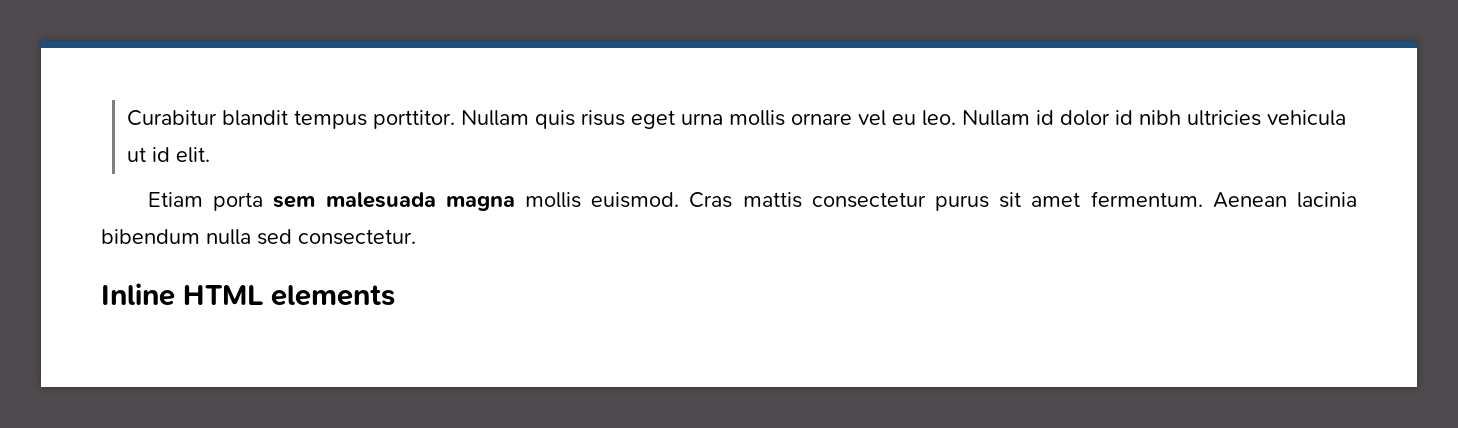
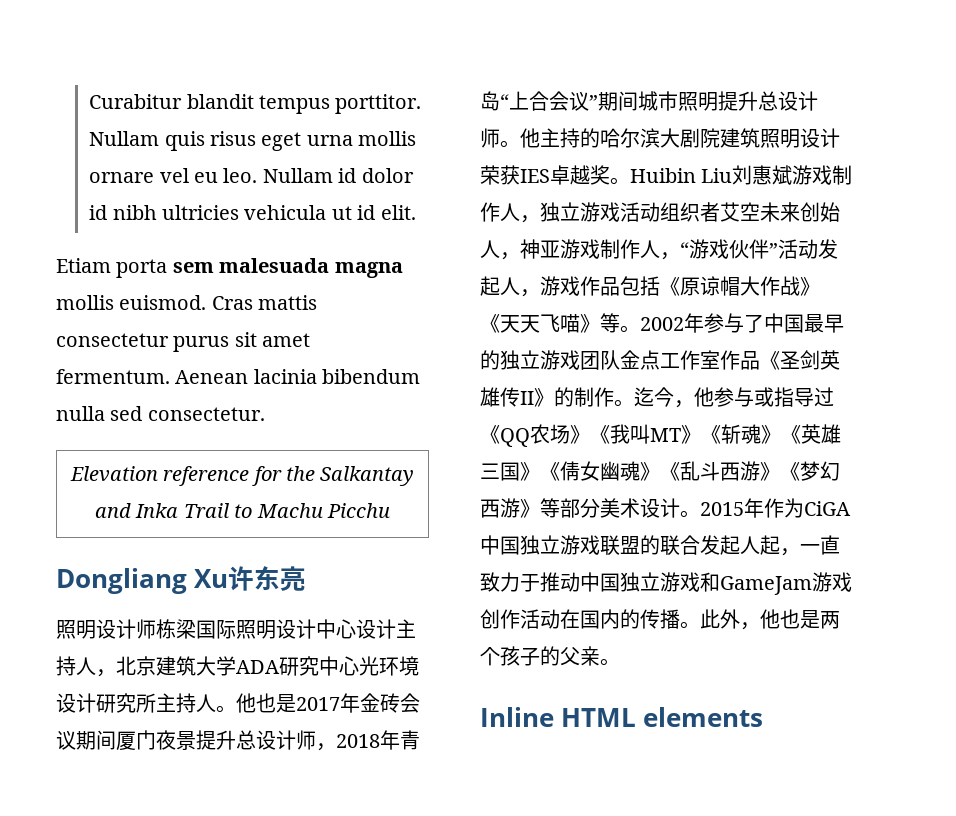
+ Elevation reference for the Salkantay and Inka Trail to Machu Picchu
+ Dongliang Xu许东亮
+ 照明设计师栋梁国际照明设计中心设计主持人，北京建筑大学ADA研究中心光环境设计研究所主持人。他也是2017年金砖会议期间厦门夜景提升总设计师，2018年青岛“上合会议”期间城市照明提升总设计师。他主持的哈尔滨大剧院建筑照明设计荣获IES卓越奖。Huibin Liu刘惠斌游戏制作人，独立游戏活动组织者艾空未来创始人，神亚游戏制作人，“游戏伙伴”活动发起人，游戏作品包括《原谅帽大作战》《天天飞喵》等。2002年参与了中国最早的独立游戏团队金点工作室作品《圣剑英雄传II》的制作。迄今，他参与或指导过《QQ农场》《我叫MT》《斩魂》《英雄三国》《倩女幽魂》《乱斗西游》《梦幻西游》等部分美术设计。2015年作为CiGA中国独立游戏联盟的联合发起人起，一直致力于推动中国独立游戏和GameJam游戏创作活动在国内的传播。此外，他也是两个孩子的父亲。

